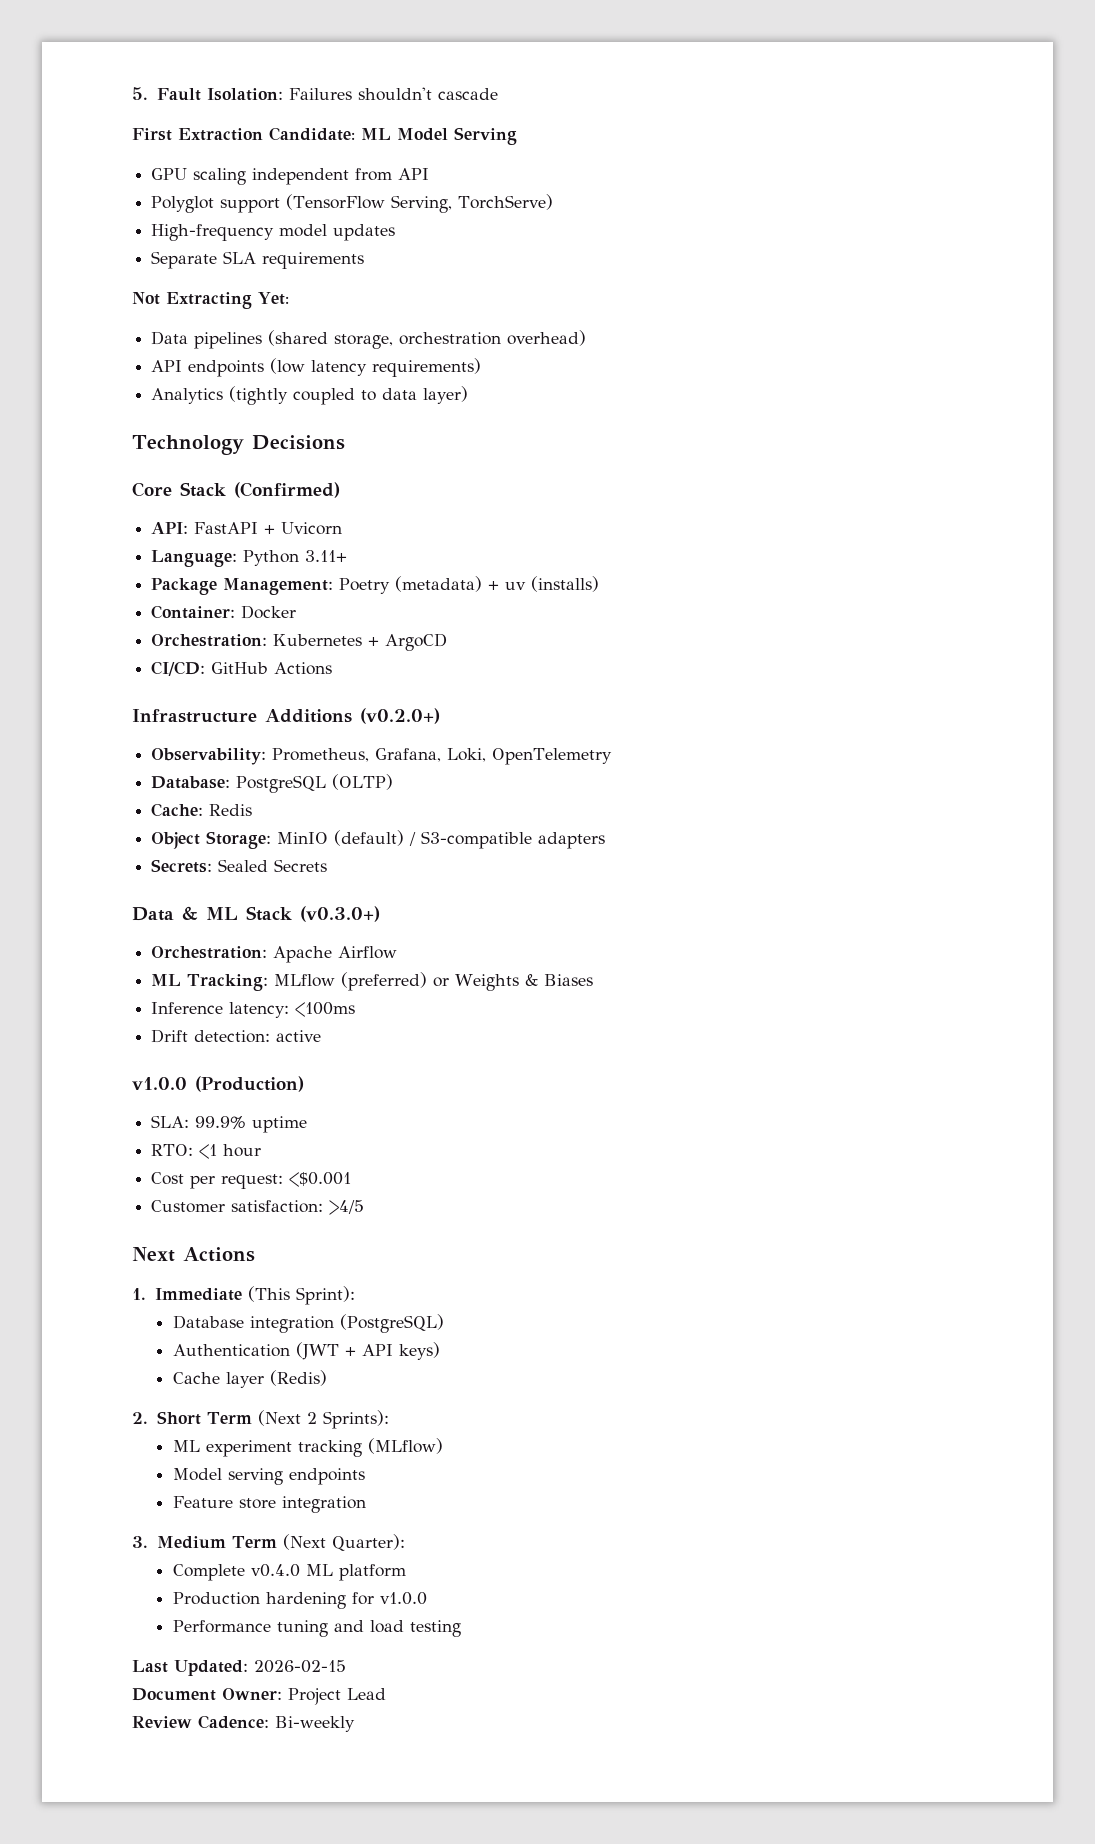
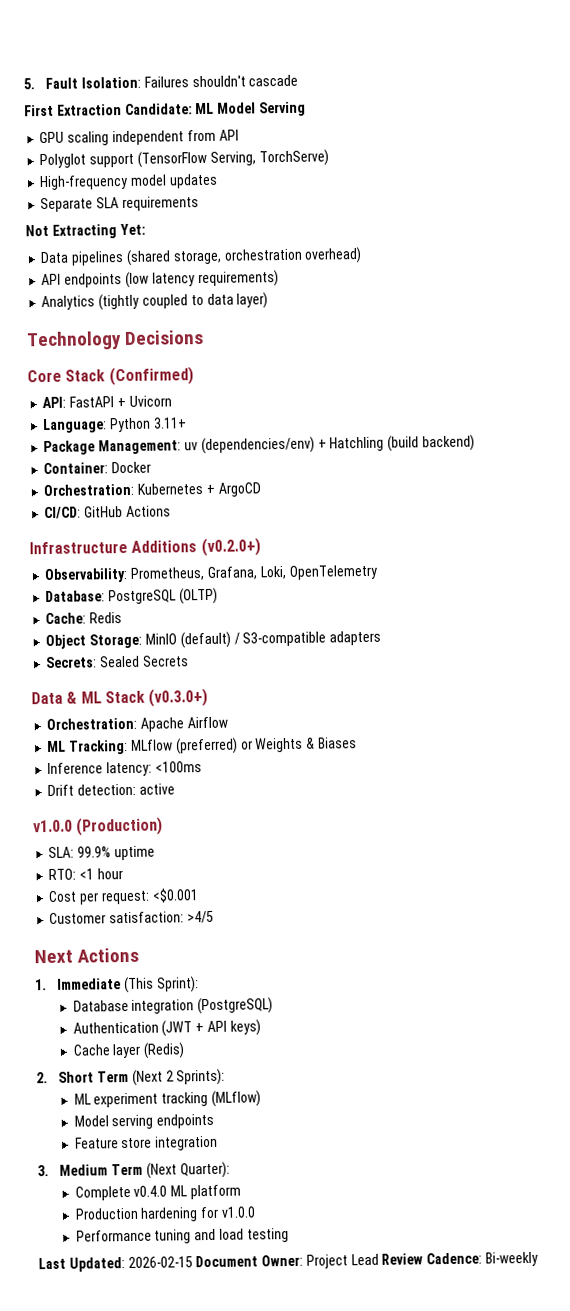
- Package Management: Poetry (metadata) + uv (installs)
+ Package Management: uv (dependencies/env) + Hatchling (build backend)
- Last Updated: 2026-02-15
- Document Owner: Project Lead
- Review Cadence: Bi-weekly
+ Last Updated: 2026-02-15 Document Owner: Project Lead Review Cadence: Bi-weekly

